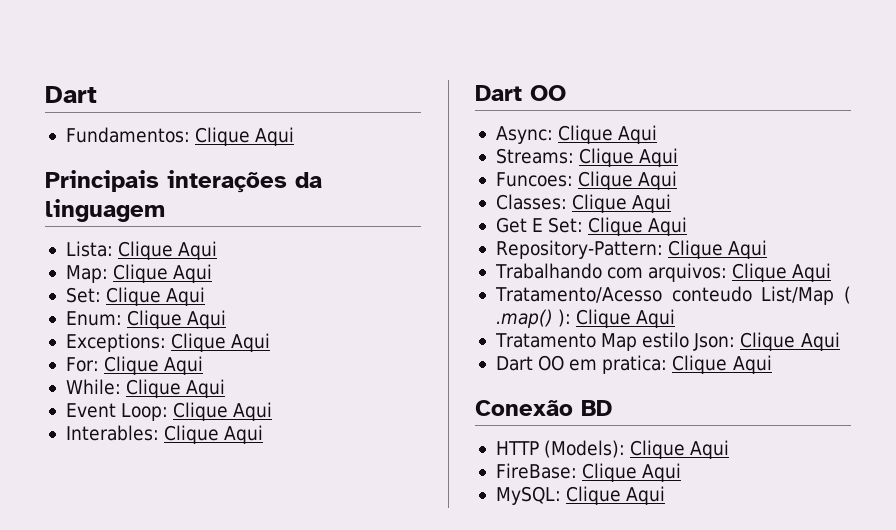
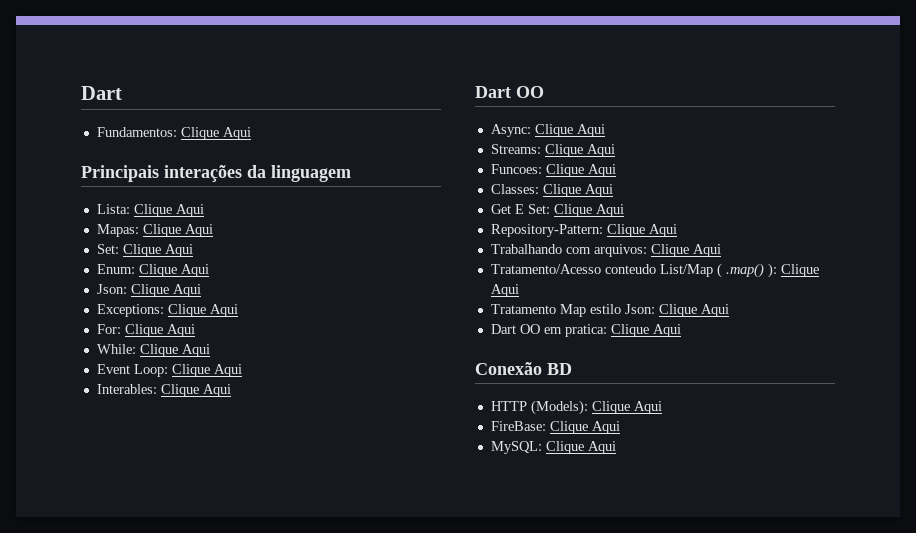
- Map: Clique Aqui
+ Mapas: Clique Aqui
  Enum: Clique Aqui
+ Json: Clique Aqui

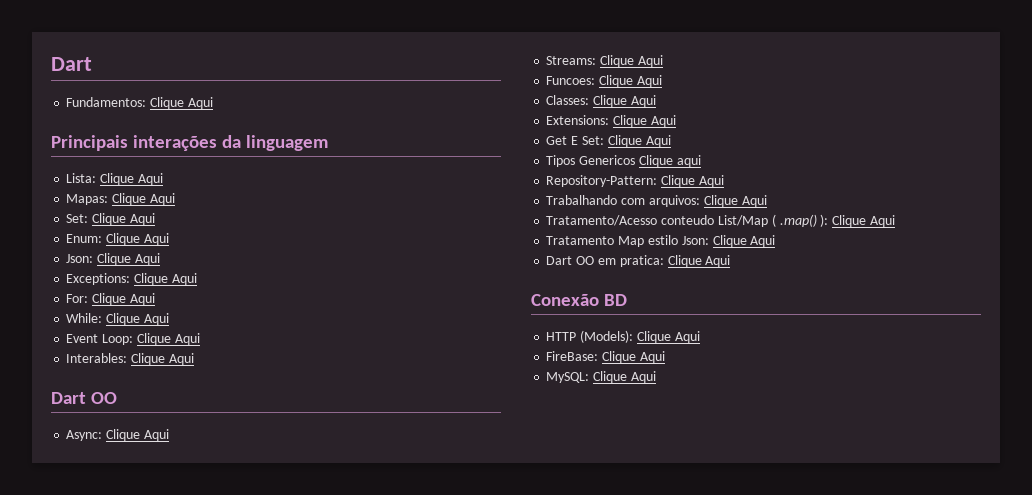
+ Extensions: Clique Aqui
+ Tipos Genericos Clique aqui

